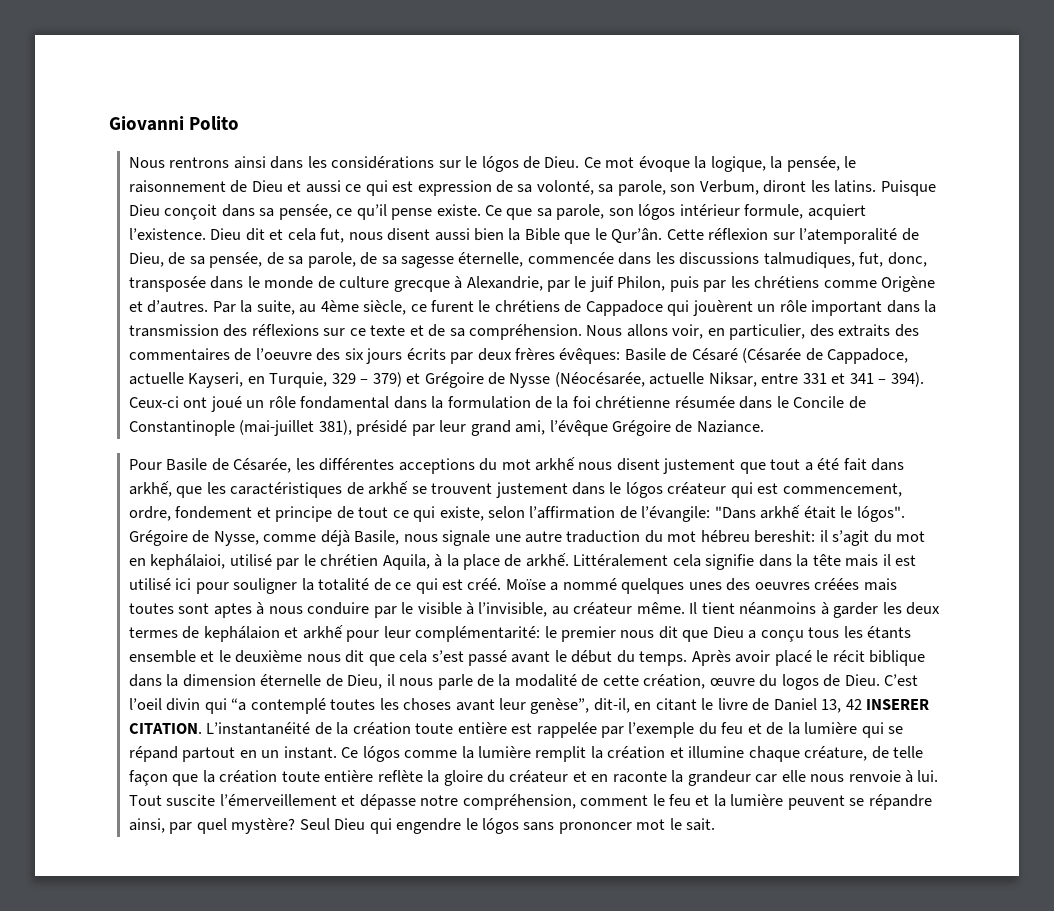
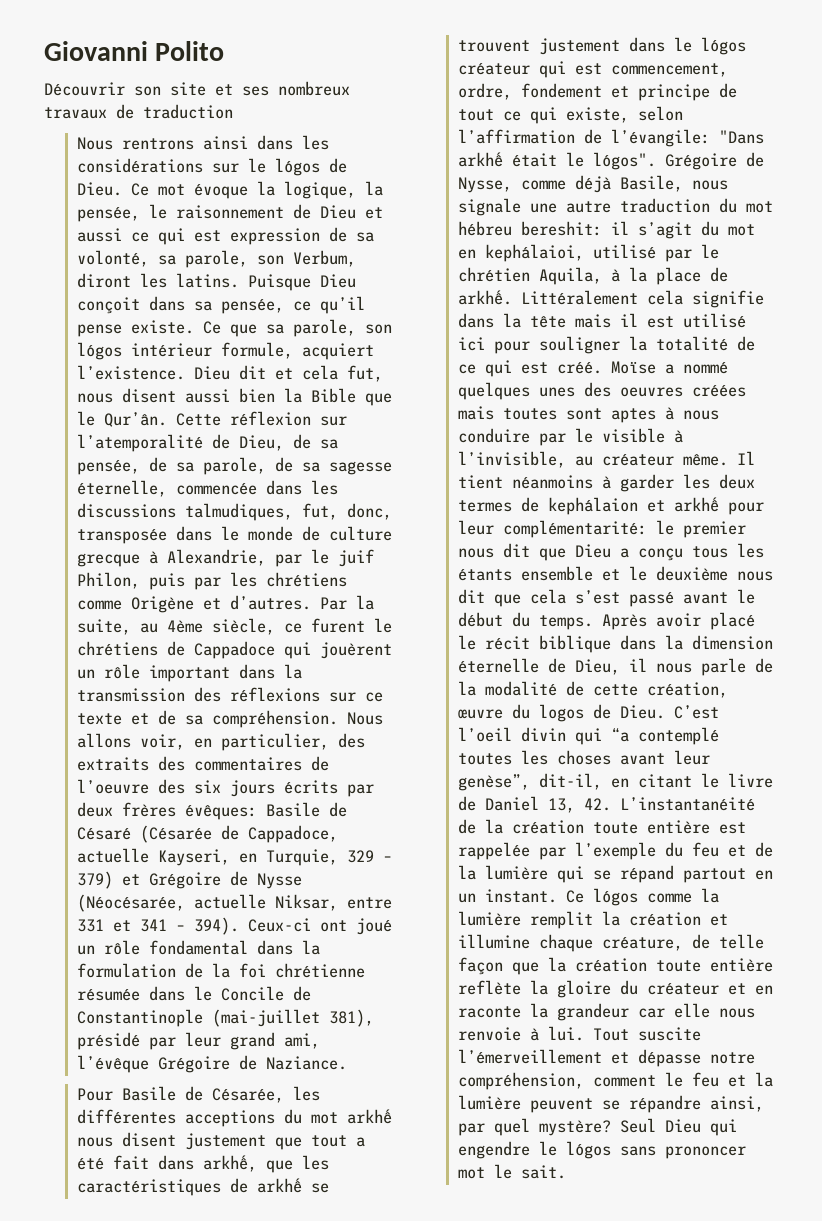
+ Découvrir son site et ses nombreux travaux de traduction
- C’est l’oeil divin qui “a contemplé toutes les choses avant leur genèse”, dit-il, en citant le livre de Daniel 13, 42 INSERER CITATION. L’instantanéité de la création toute entière est rappelée par l’exemple du feu et de la lumière qui se répand partout en un instant.
+ C’est l’oeil divin qui “a contemplé toutes les choses avant leur genèse”, dit-il, en citant le livre de Daniel 13, 42. L’instantanéité de la création toute entière est rappelée par l’exemple du feu et de la lumière qui se répand partout en un instant.

